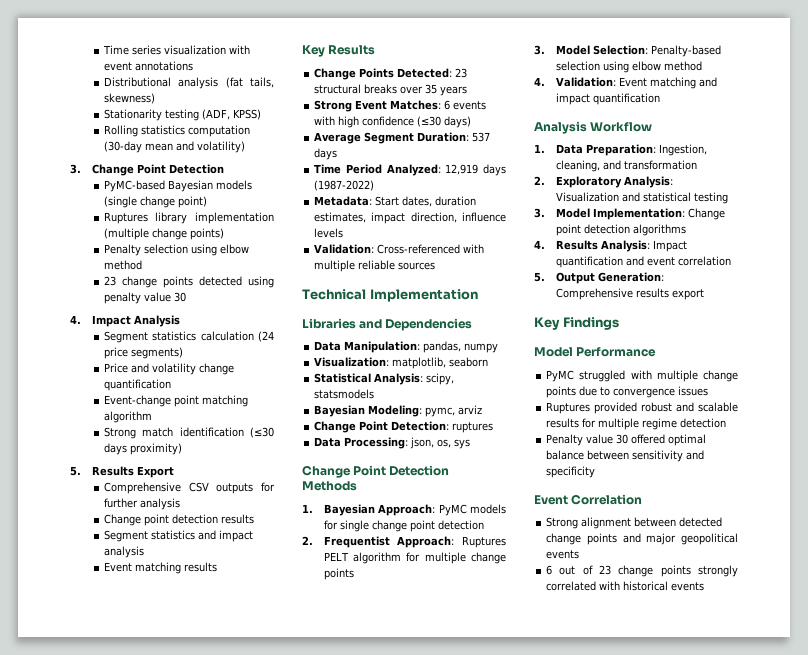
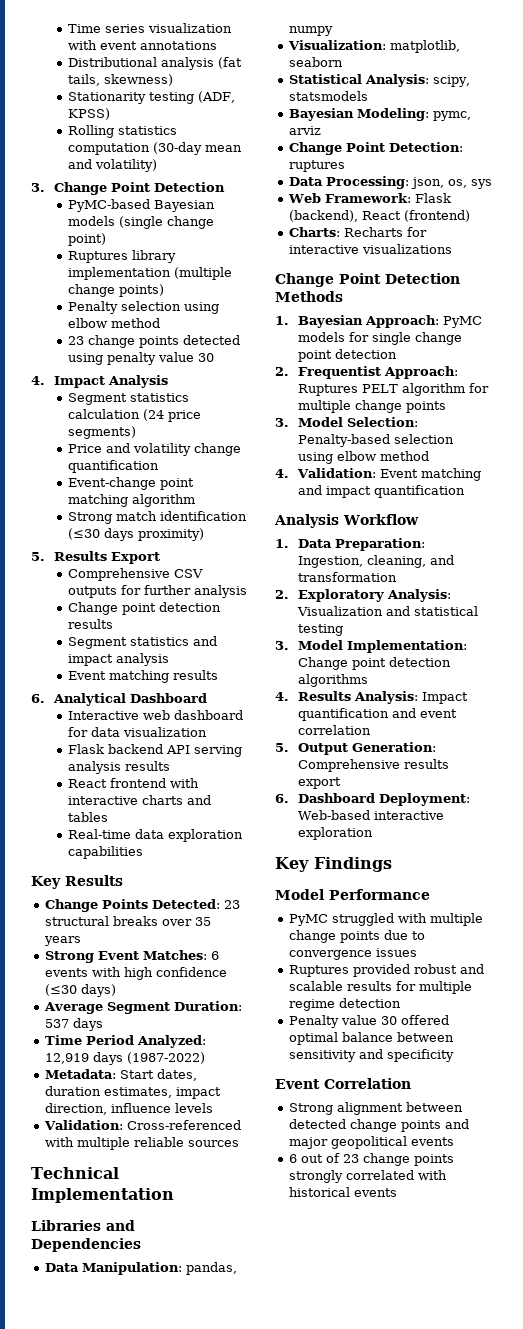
+ 6. Analytical Dashboard
+ Interactive web dashboard for data visualization
+ Flask backend API serving analysis results
+ React frontend with interactive charts and tables
+ Real-time data exploration capabilities
+ Web Framework: Flask (backend), React (frontend)
+ Charts: Recharts for interactive visualizations
+ 6. Dashboard Deployment: Web-based interactive exploration

